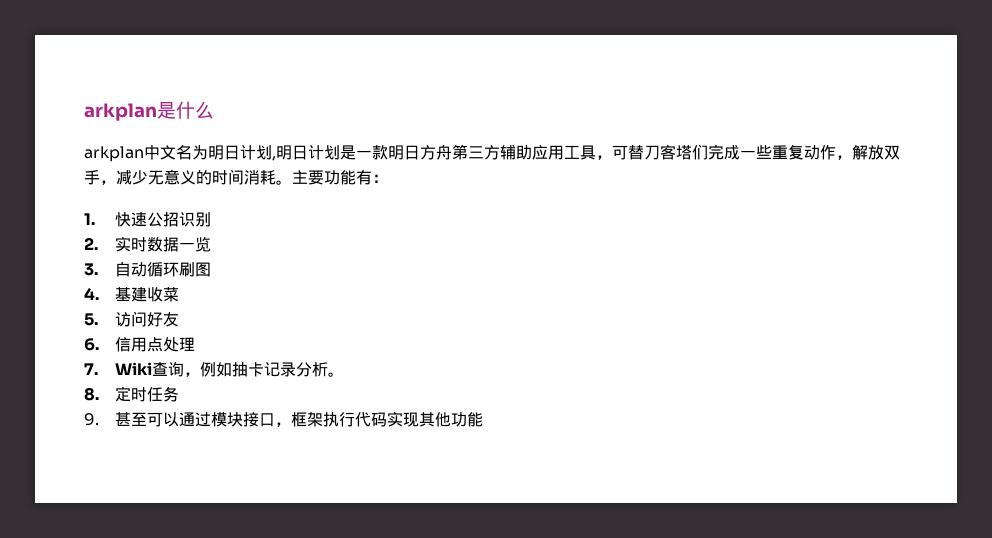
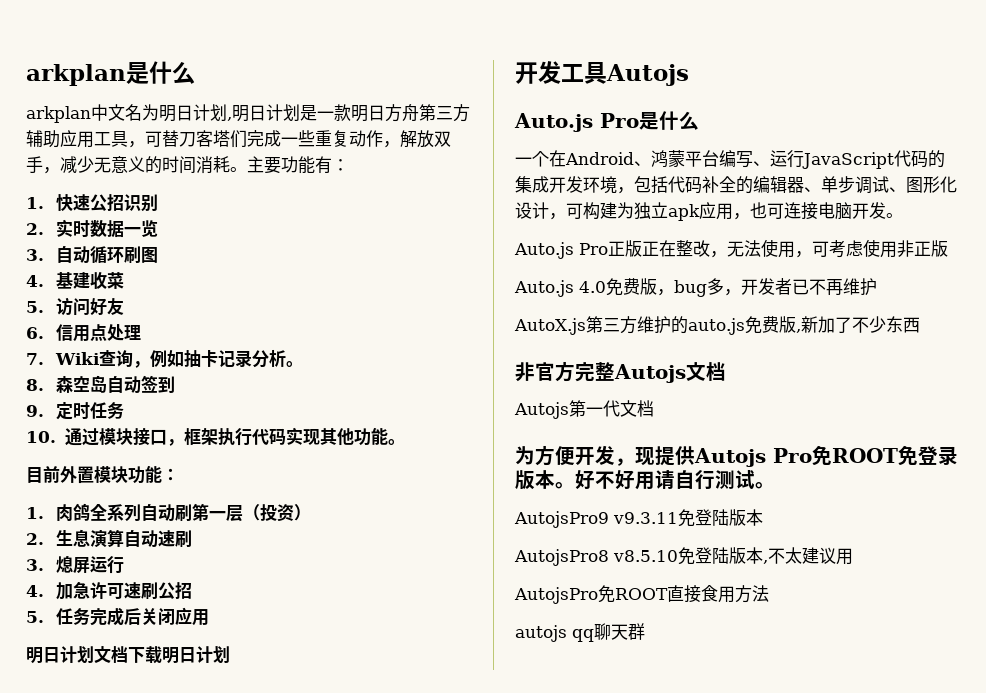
- 8.定时任务
+ 8.森空岛自动签到
+ 9.定时任务
- 9.甚至可以通过模块接口，框架执行代码实现其他功能
+ 10.通过模块接口，框架执行代码实现其他功能。
+ 目前外置模块功能：
+ 1.肉鸽全系列自动刷第一层（投资）
+ 2.生息演算自动速刷
+ 3.熄屏运行
+ 4.加急许可速刷公招
+ 5.任务完成后关闭应用
+ 明日计划文档下载明日计划
+ 开发工具Autojs
+ Auto.js Pro是什么
+ 一个在Android、鸿蒙平台编写、运行JavaScript代码的集成开发环境，包括代码补全的编辑器、单步调试、图形化设计，可构建为独立apk应用，也可连接电脑开发。
+ Auto.js Pro正版正在整改，无法使用，可考虑使用非正版
+ Auto.js 4.0免费版，bug多，开发者已不再维护
+ AutoX.js第三方维护的auto.js免费版,新加了不少东西
+ 非官方完整Autojs文档
+ Autojs第一代文档
+ 为方便开发，现提供Autojs Pro免ROOT免登录版本。好不好用请自行测试。
+ AutojsPro9 v9.3.11免登陆版本
+ AutojsPro8 v8.5.10免登陆版本,不太建议用
+ AutojsPro免ROOT直接食用方法
+ autojs qq聊天群

